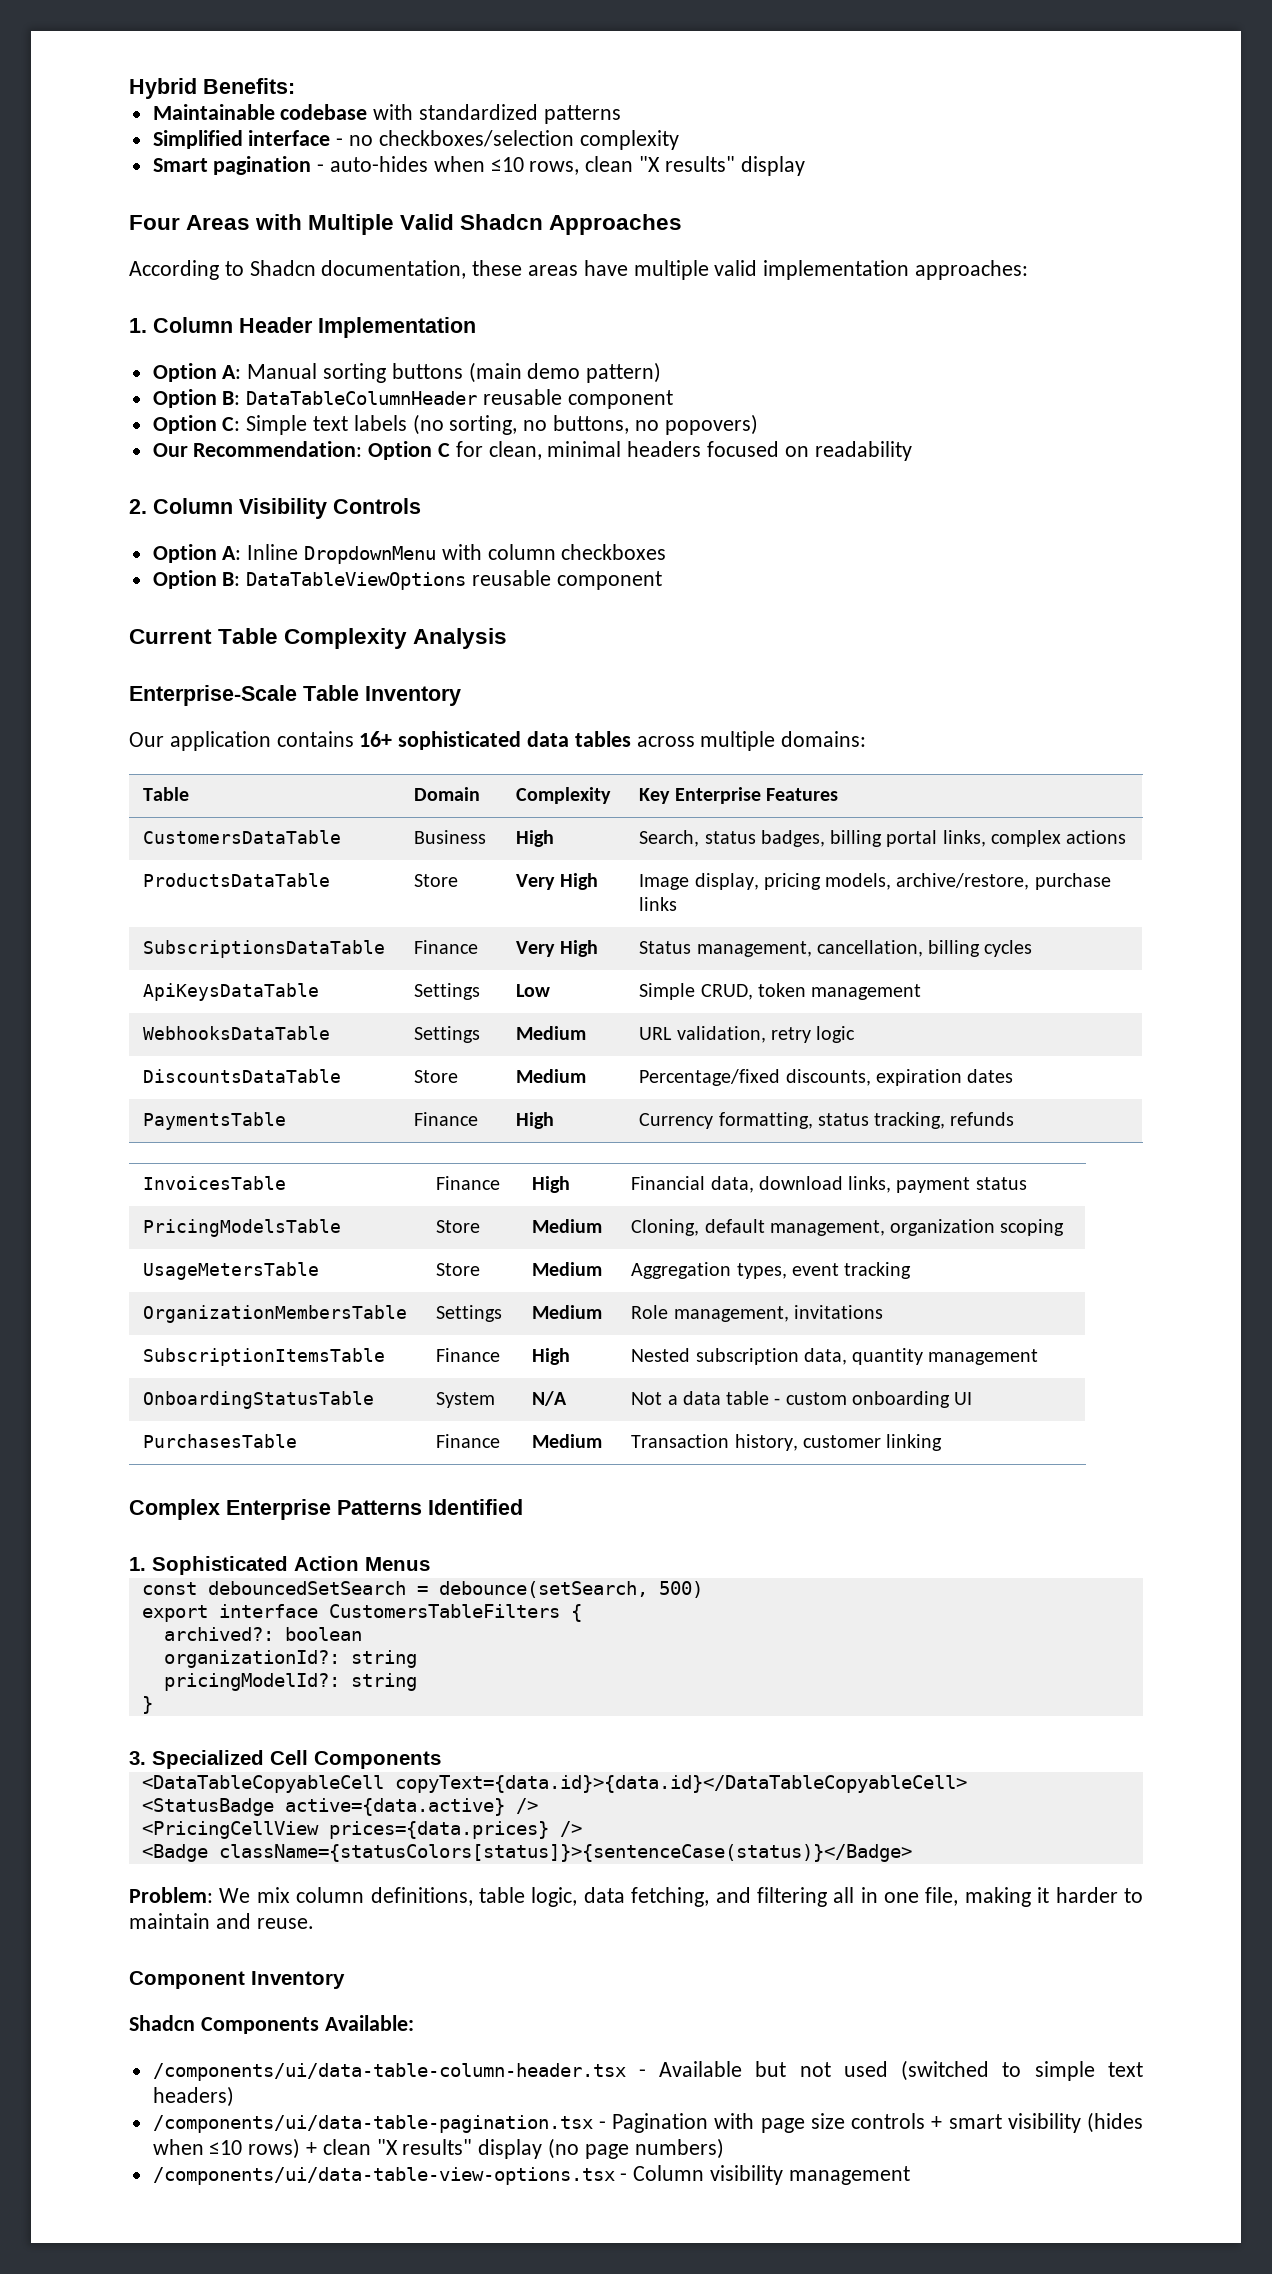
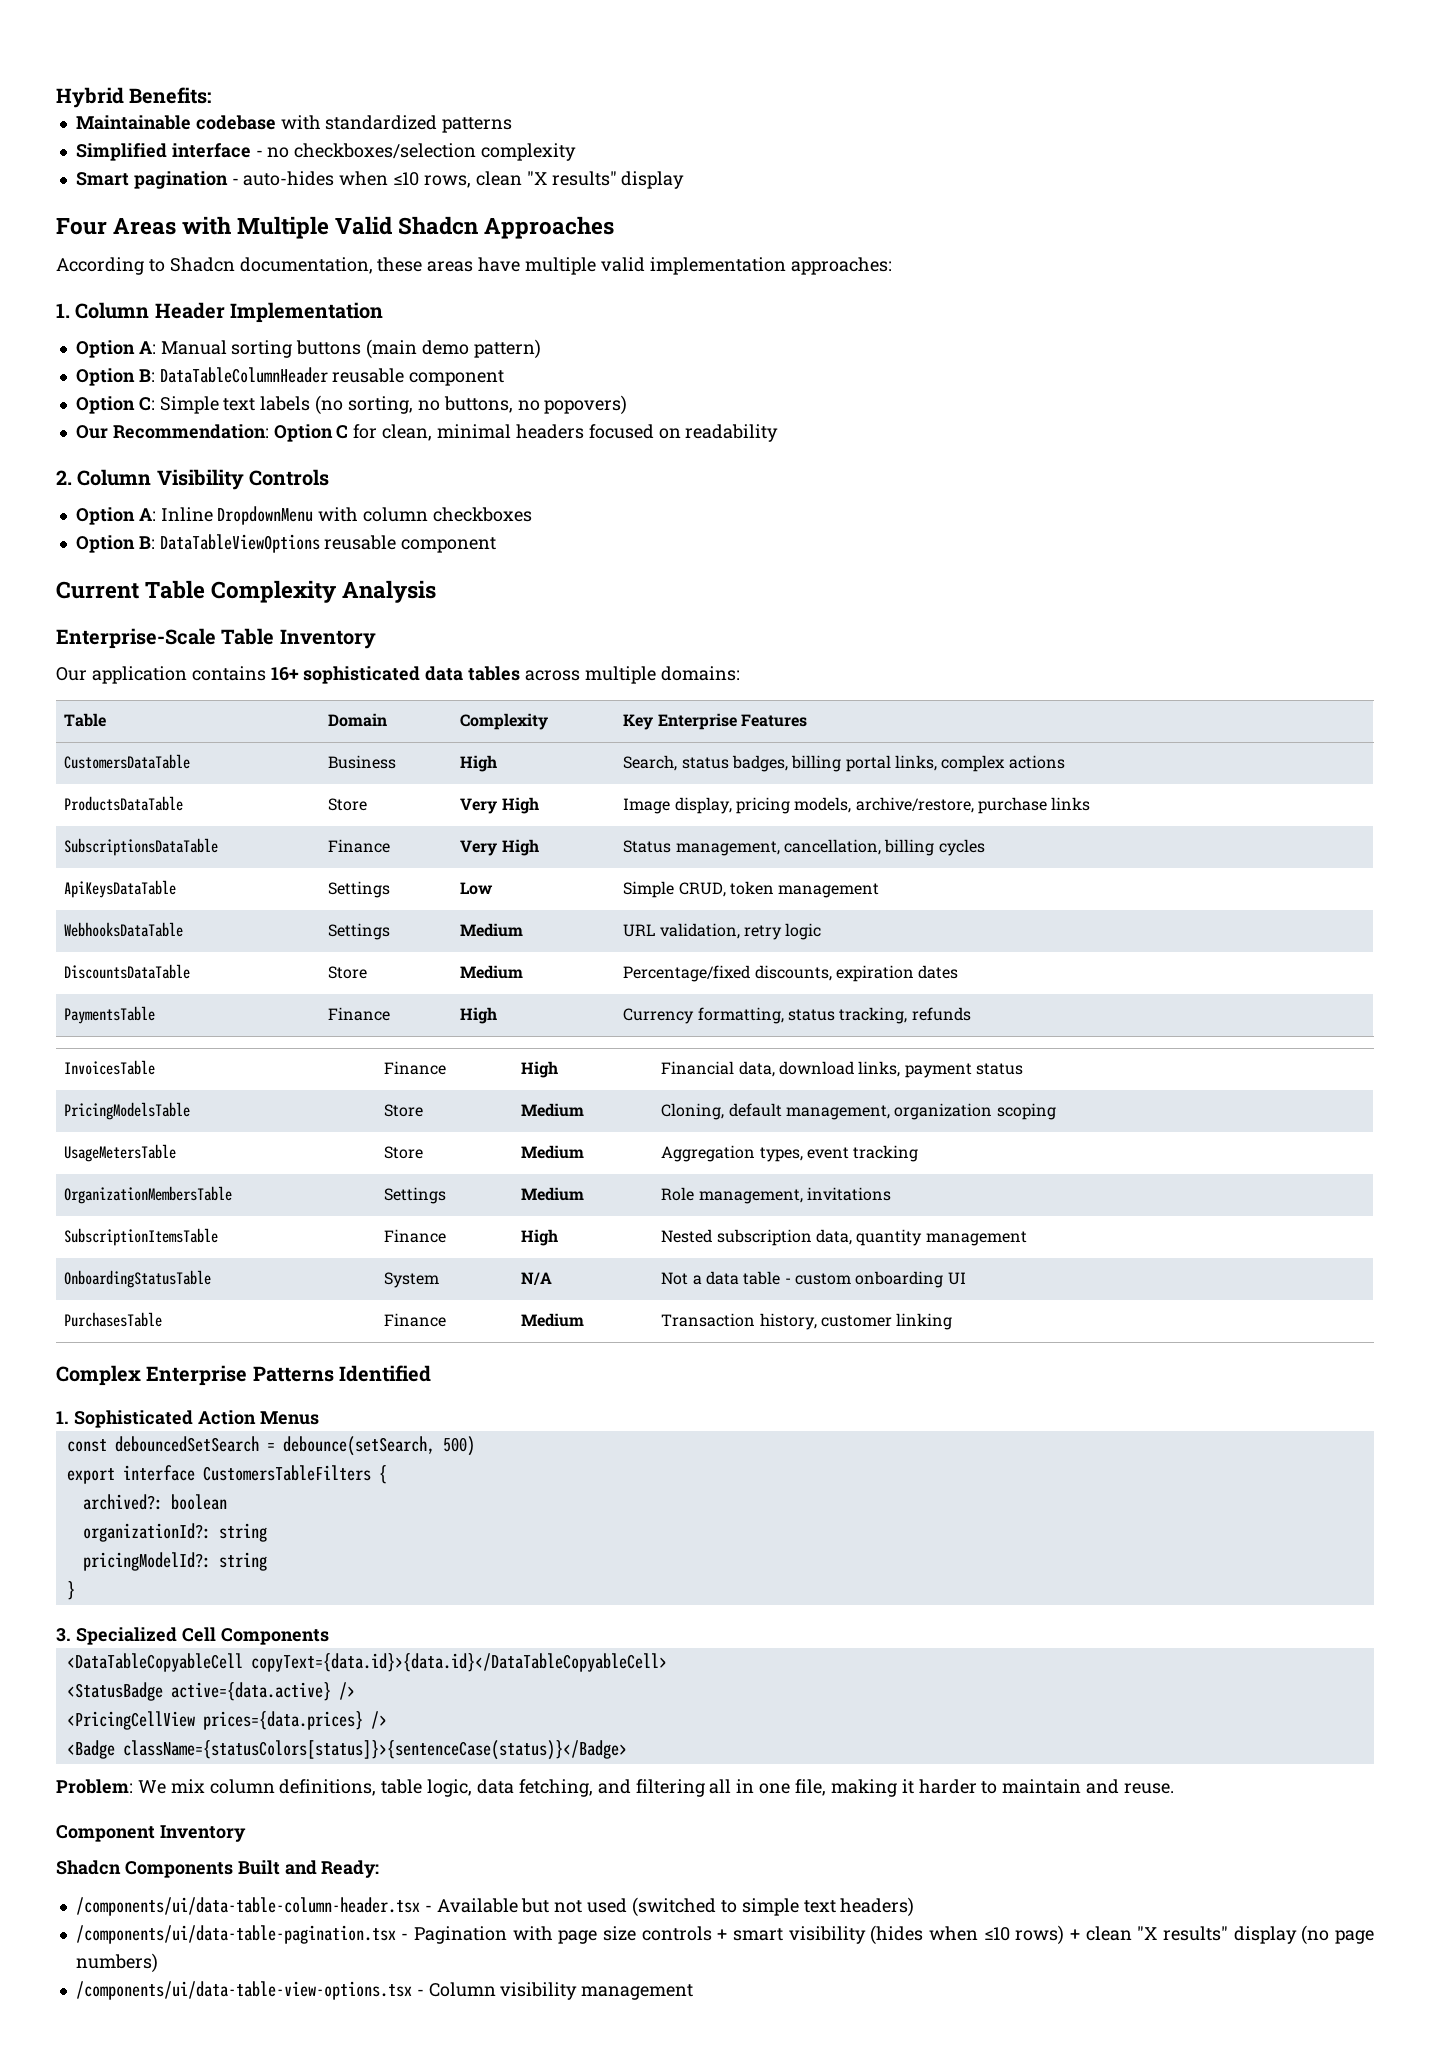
- Shadcn Components Available:
+ Shadcn Components Built and Ready:

